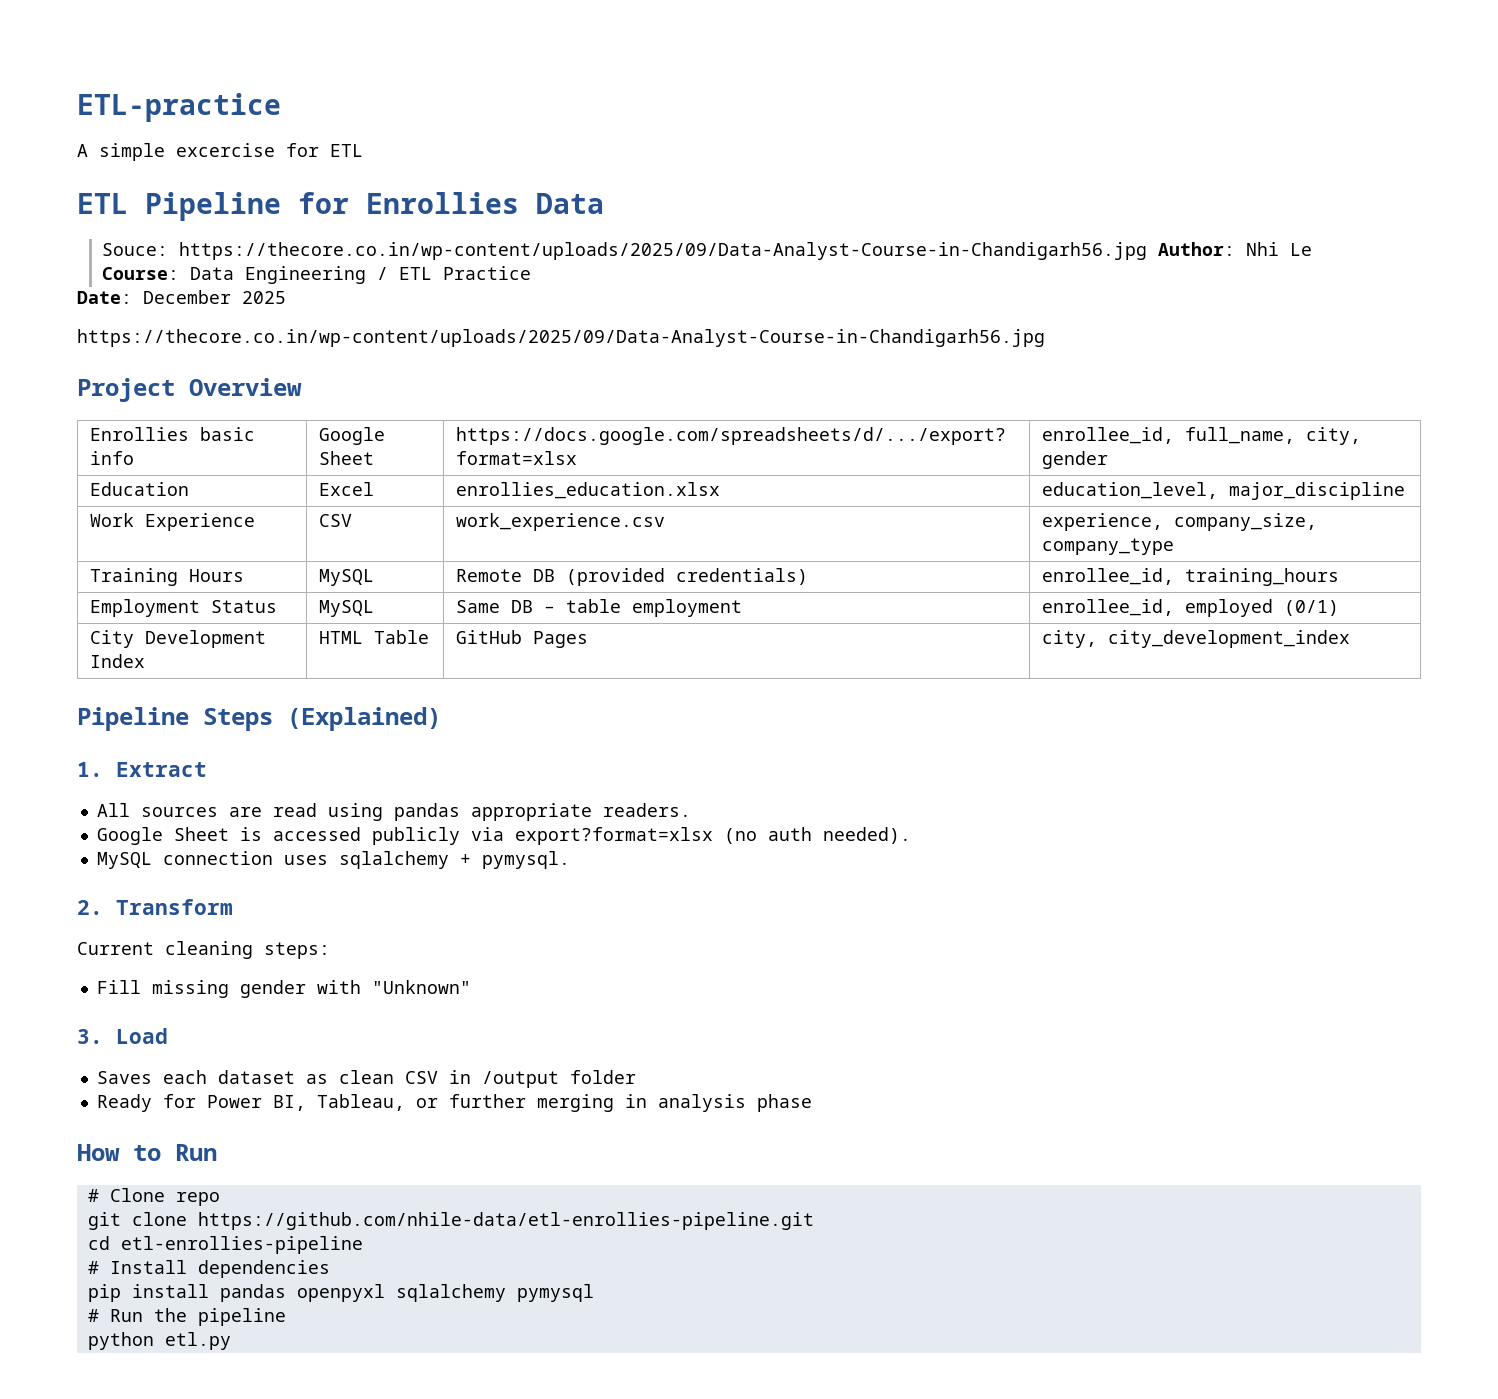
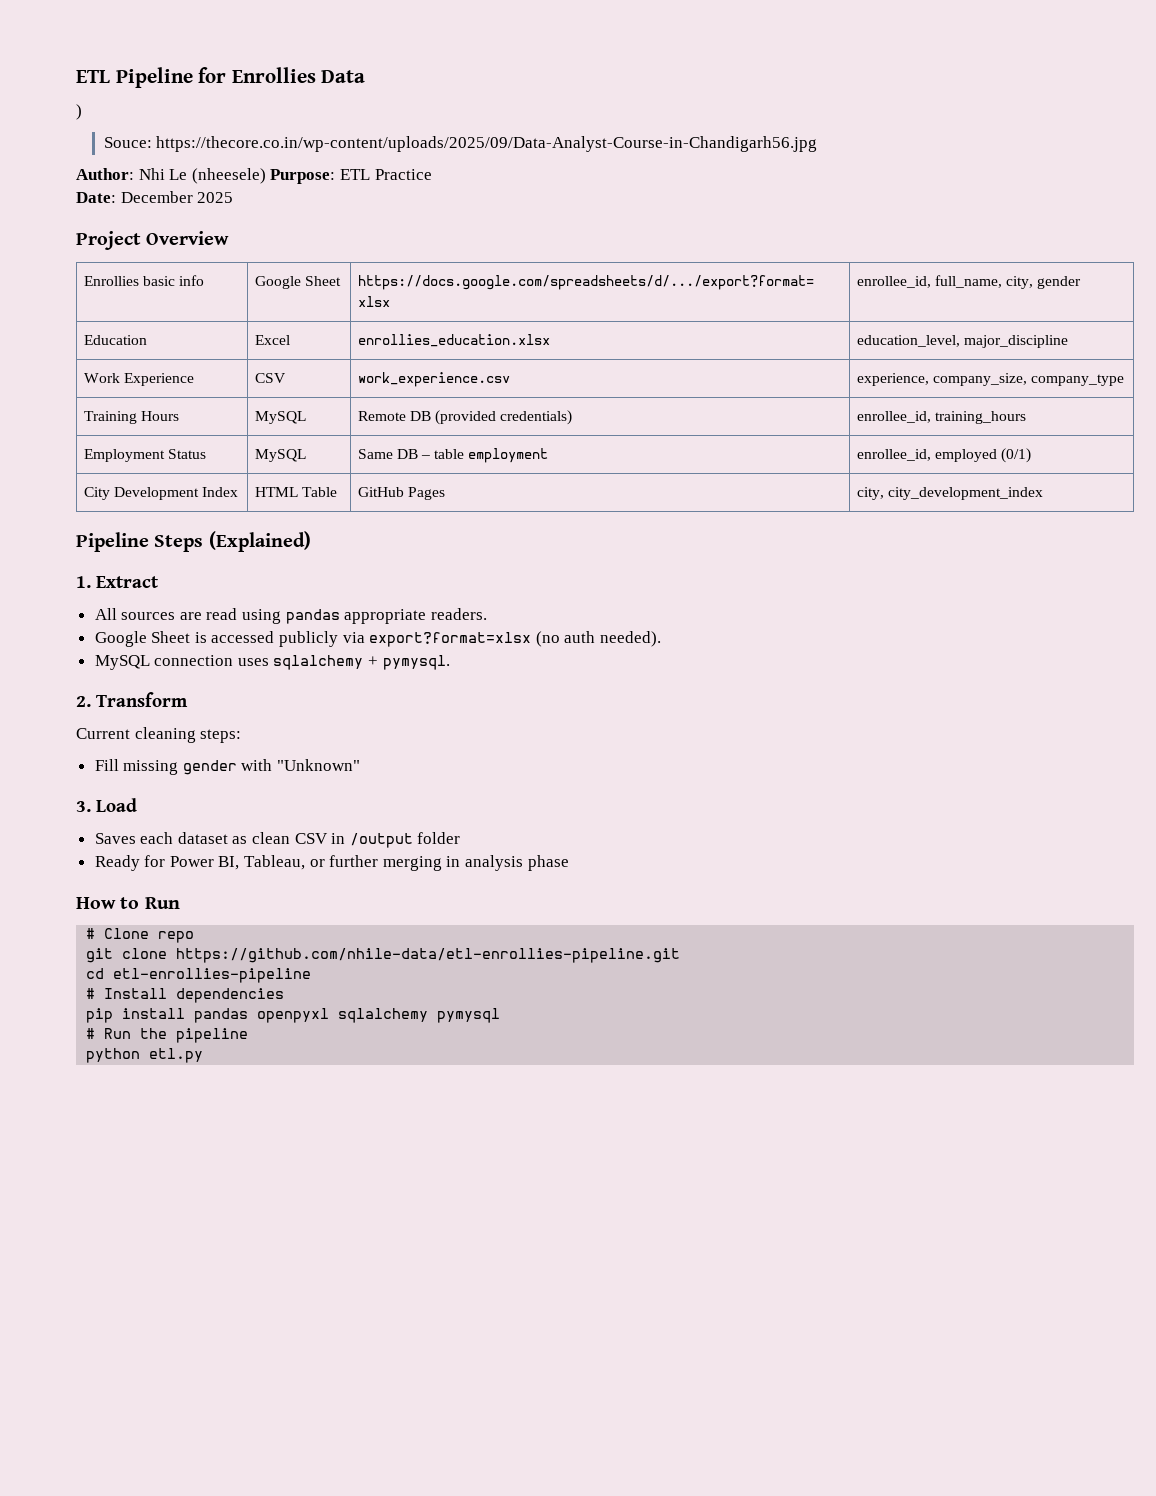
- ETL-practice
- A simple excercise for ETL
+ )
- Souce: https://thecore.co.in/wp-content/uploads/2025/09/Data-Analyst-Course-in-Chandigarh56.jpg Author: Nhi Le
- Course: Data Engineering / ETL Practice
+ Souce: https://thecore.co.in/wp-content/uploads/2025/09/Data-Analyst-Course-in-Chandigarh56.jpg
+ Author: Nhi Le (nheesele) Purpose: ETL Practice
  Date: December 2025
- https://thecore.co.in/wp-content/uploads/2025/09/Data-Analyst-Course-in-Chandigarh56.jpg

